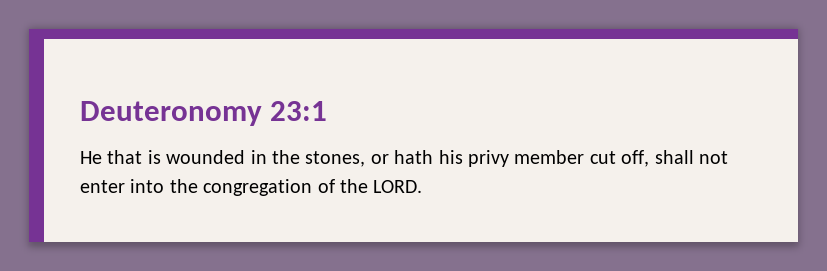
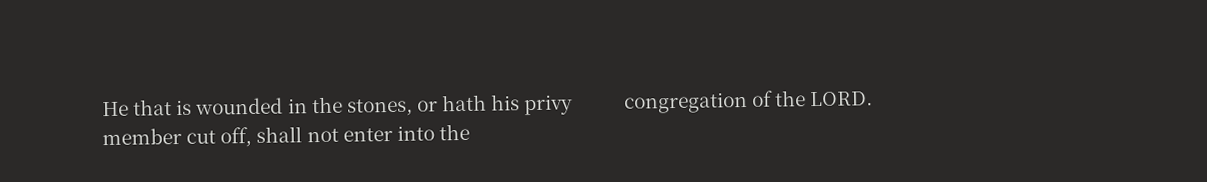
- Deuteronomy 23:1

